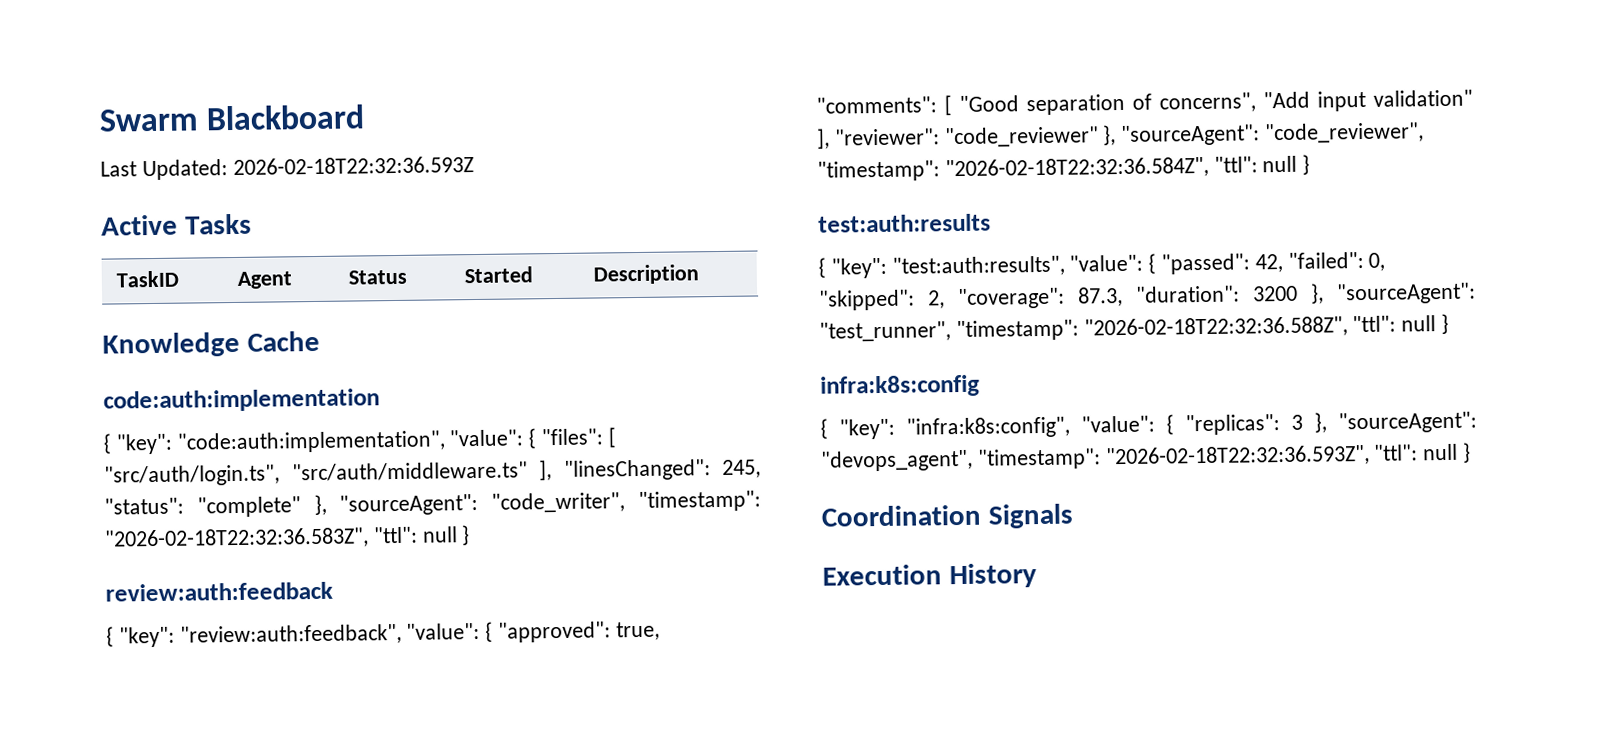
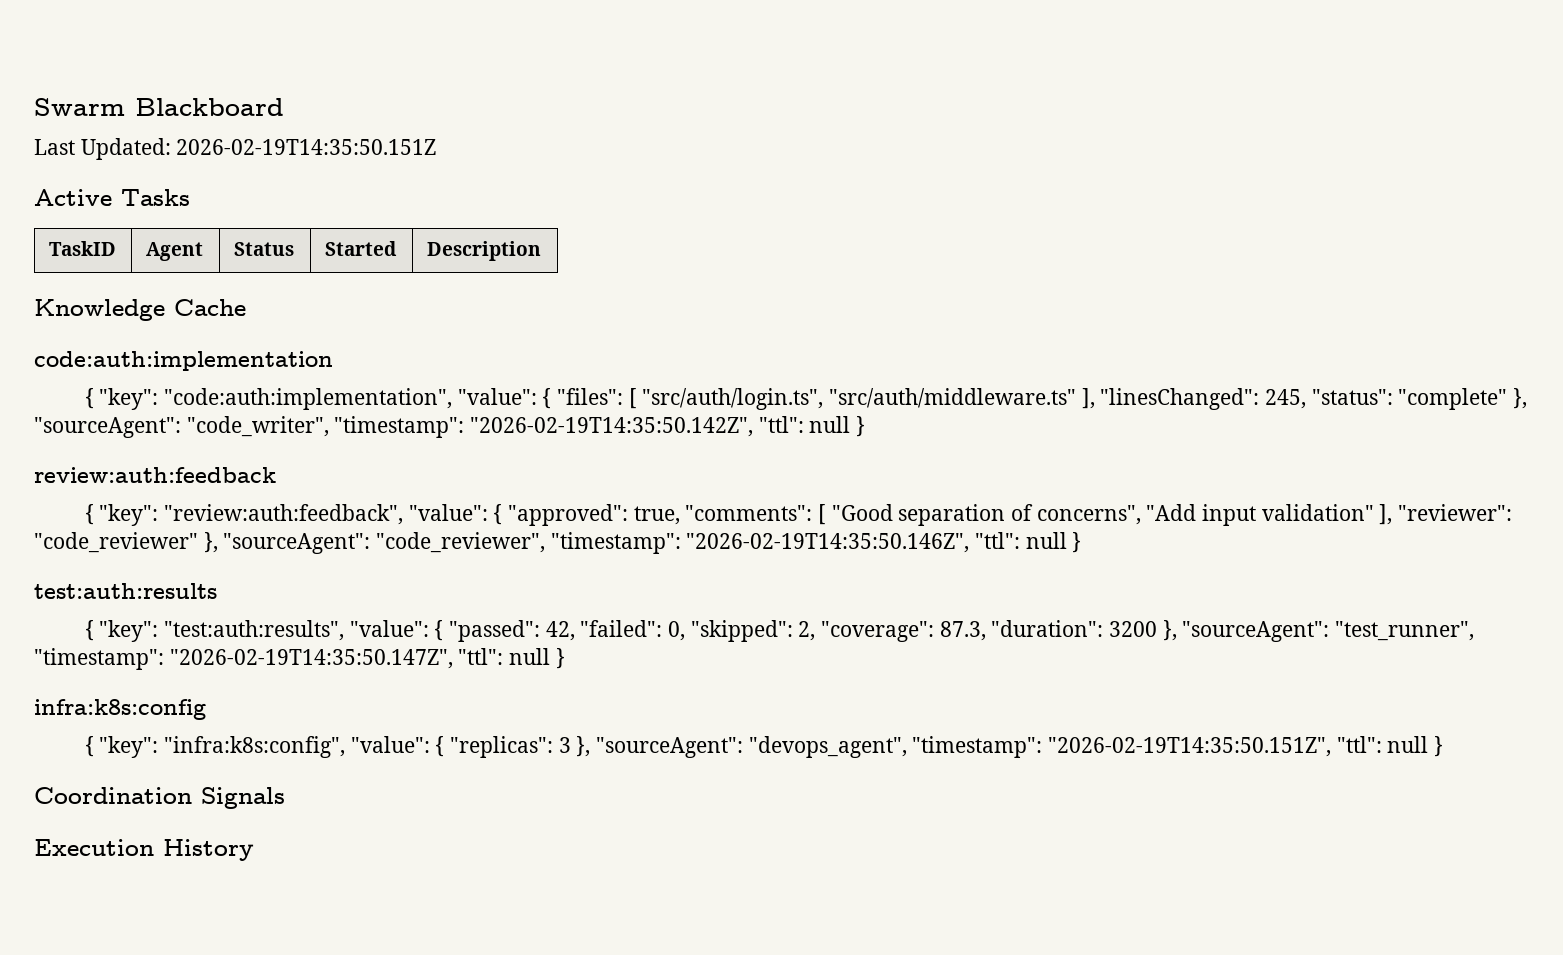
- Last Updated: 2026-02-18T22:32:36.593Z
+ Last Updated: 2026-02-19T14:35:50.151Z
- { "key": "code:auth:implementation", "value": { "files": [ "src/auth/login.ts", "src/auth/middleware.ts" ], "linesChanged": 245, "status": "complete" }, "sourceAgent": "code_writer", "timestamp": "2026-02-18T22:32:36.583Z", "ttl": null }
+ { "key": "code:auth:implementation", "value": { "files": [ "src/auth/login.ts", "src/auth/middleware.ts" ], "linesChanged": 245, "status": "complete" }, "sourceAgent": "code_writer", "timestamp": "2026-02-19T14:35:50.142Z", "ttl": null }
- { "key": "review:auth:feedback", "value": { "approved": true, "comments": [ "Good separation of concerns", "Add input validation" ], "reviewer": "code_reviewer" }, "sourceAgent": "code_reviewer", "timestamp": "2026-02-18T22:32:36.584Z", "ttl": null }
+ { "key": "review:auth:feedback", "value": { "approved": true, "comments": [ "Good separation of concerns", "Add input validation" ], "reviewer": "code_reviewer" }, "sourceAgent": "code_reviewer", "timestamp": "2026-02-19T14:35:50.146Z", "ttl": null }
- { "key": "test:auth:results", "value": { "passed": 42, "failed": 0, "skipped": 2, "coverage": 87.3, "duration": 3200 }, "sourceAgent": "test_runner", "timestamp": "2026-02-18T22:32:36.588Z", "ttl": null }
+ { "key": "test:auth:results", "value": { "passed": 42, "failed": 0, "skipped": 2, "coverage": 87.3, "duration": 3200 }, "sourceAgent": "test_runner", "timestamp": "2026-02-19T14:35:50.147Z", "ttl": null }
- { "key": "infra:k8s:config", "value": { "replicas": 3 }, "sourceAgent": "devops_agent", "timestamp": "2026-02-18T22:32:36.593Z", "ttl": null }
+ { "key": "infra:k8s:config", "value": { "replicas": 3 }, "sourceAgent": "devops_agent", "timestamp": "2026-02-19T14:35:50.151Z", "ttl": null }

